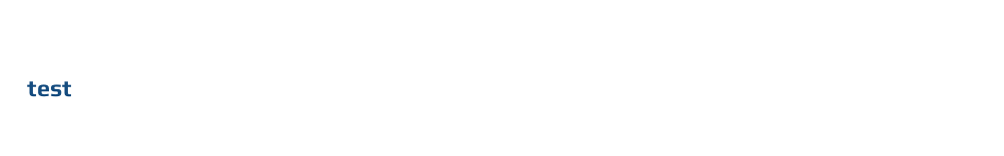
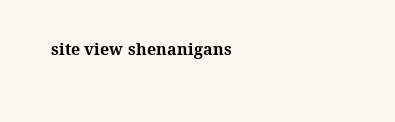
- test
+ site view shenanigans

